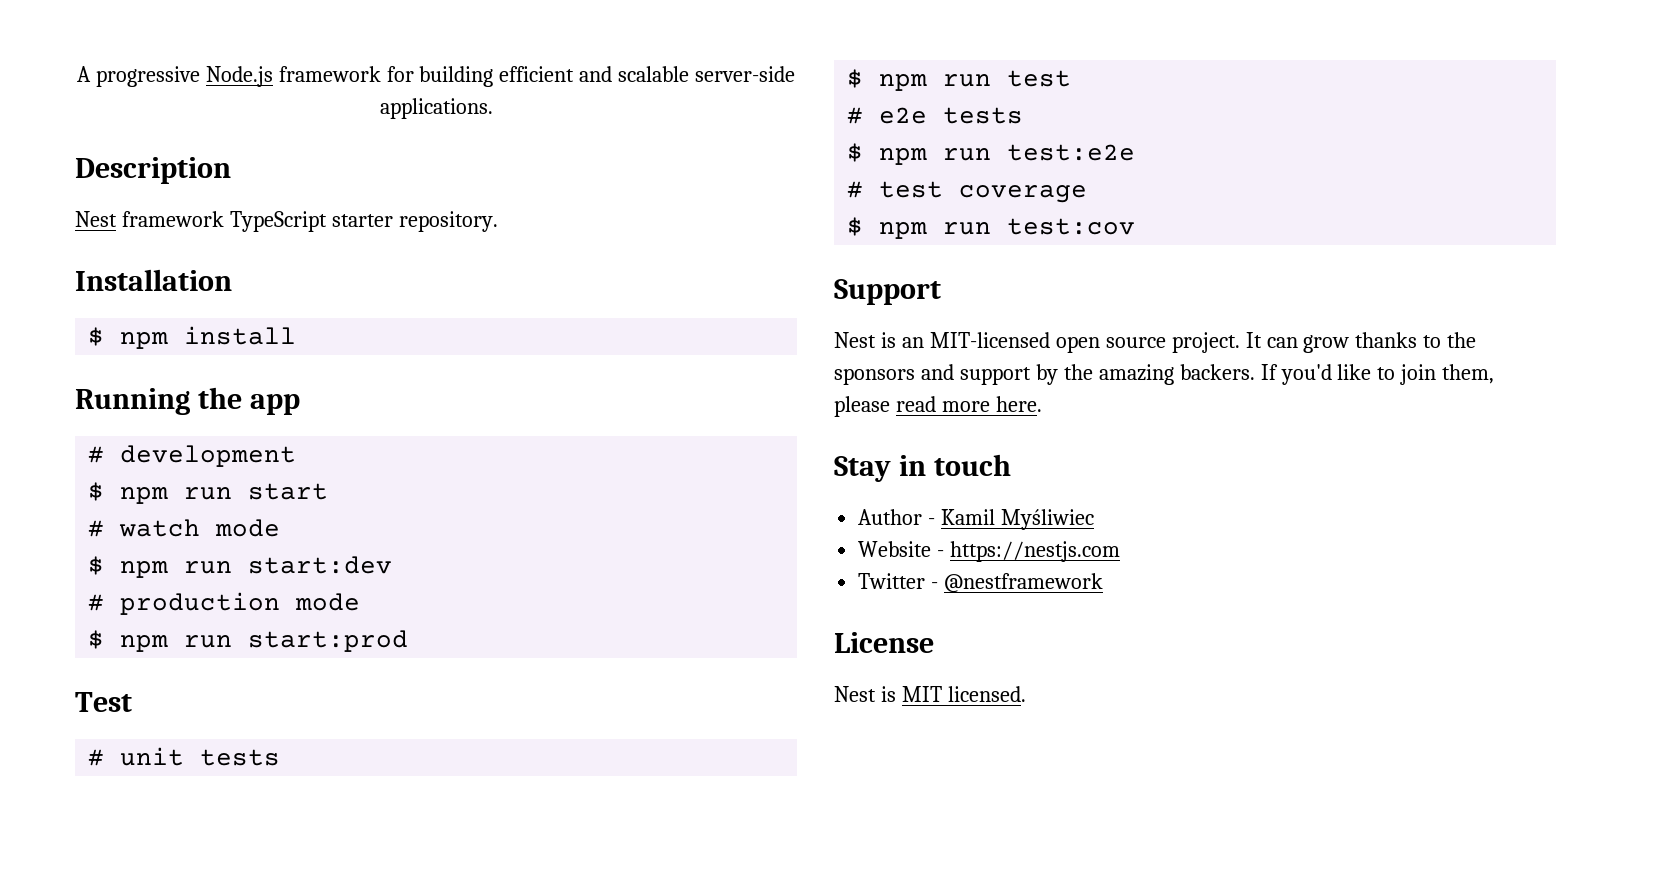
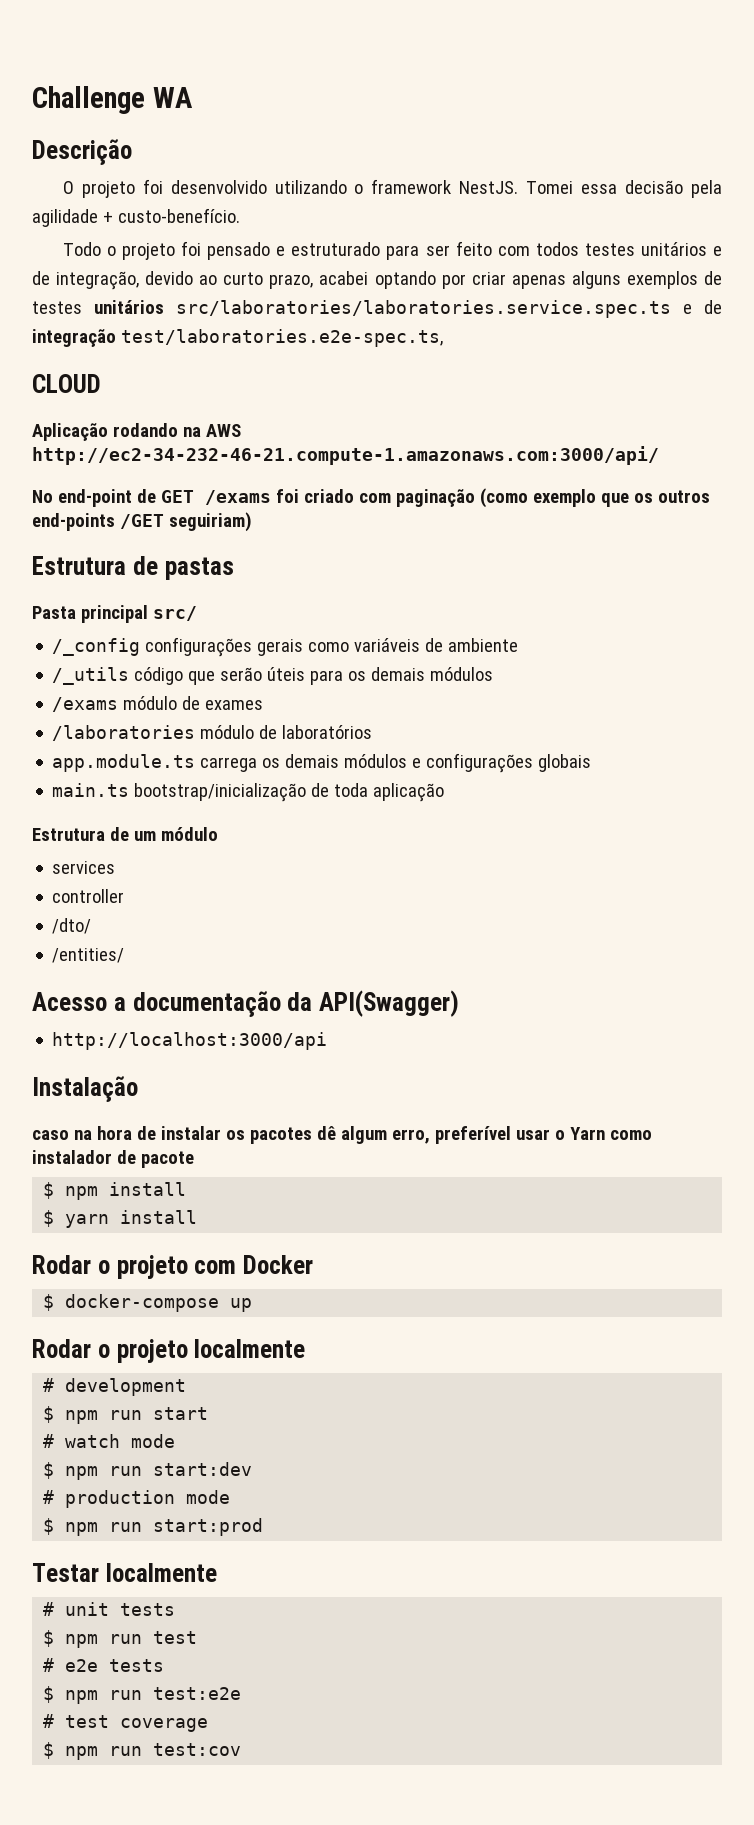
- A progressive Node.js framework for building efficient and scalable server-side applications.
- Description
- Nest framework TypeScript starter repository.
- Installation
+ Challenge WA
+ Descrição
+ O projeto foi desenvolvido utilizando o framework NestJS. Tomei essa decisão pela agilidade + custo-benefício.
+ Todo o projeto foi pensado e estruturado para ser feito com todos testes unitários e de integração, devido ao curto prazo, acabei optando por criar apenas alguns exemplos de testes unitários src/laboratories/laboratories.service.spec.ts e de integração test/laboratories.e2e-spec.ts,
+ CLOUD
+ Aplicação rodando na AWS http://ec2-34-232-46-21.compute-1.amazonaws.com:3000/api/
+ No end-point de GET /exams foi criado com paginação (como exemplo que os outros end-points /GET seguiriam)
+ Estrutura de pastas
+ Pasta principal src/
+ /_config configurações gerais como variáveis de ambiente
+ /_utils código que serão úteis para os demais módulos
+ /exams módulo de exames
+ /laboratories módulo de laboratórios
+ app.module.ts carrega os demais módulos e configurações globais
+ main.ts bootstrap/inicialização de toda aplicação
+ Estrutura de um módulo
+ services
+ controller
+ /dto/
+ /entities/
+ Acesso a documentação da API(Swagger)
+ http://localhost:3000/api
+ Instalação
+ caso na hora de instalar os pacotes dê algum erro, preferível usar o Yarn como instalador de pacote
  $ npm install
- Running the app
+ $ yarn install
+ Rodar o projeto com Docker
+ $ docker-compose up
+ Rodar o projeto localmente
- Test
+ Testar localmente
- Support
- Nest is an MIT-licensed open source project. It can grow thanks to the sponsors and support by the amazing backers. If you'd like to join them, please read more here.
- Stay in touch
- Author - Kamil Myśliwiec
- Website - https://nestjs.com
- Twitter - @nestframework
- License
- Nest is MIT licensed.

